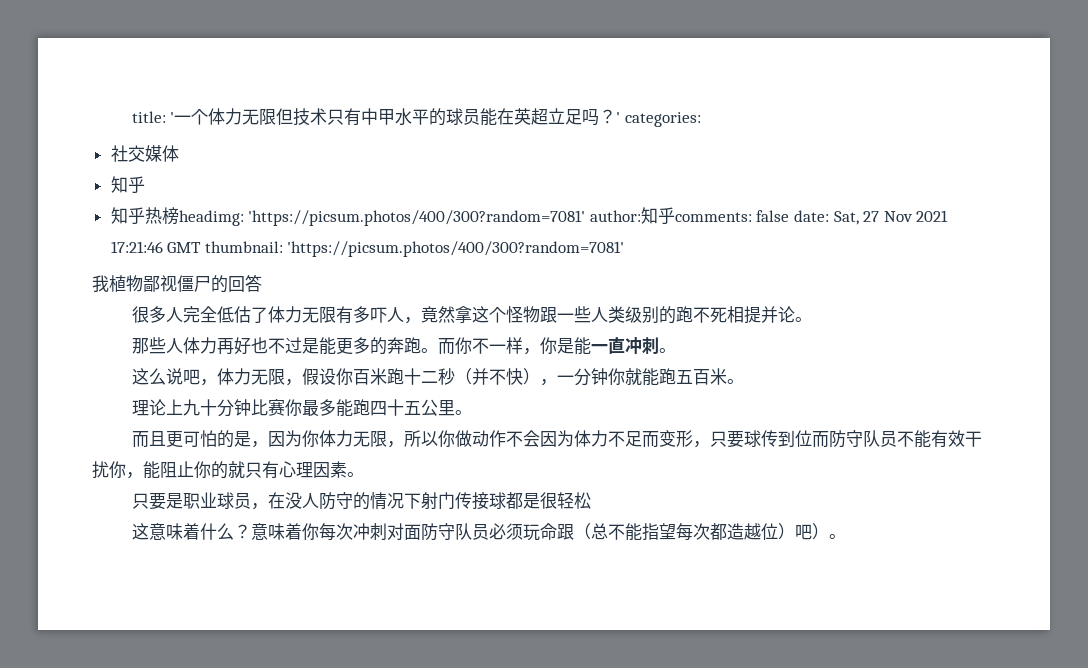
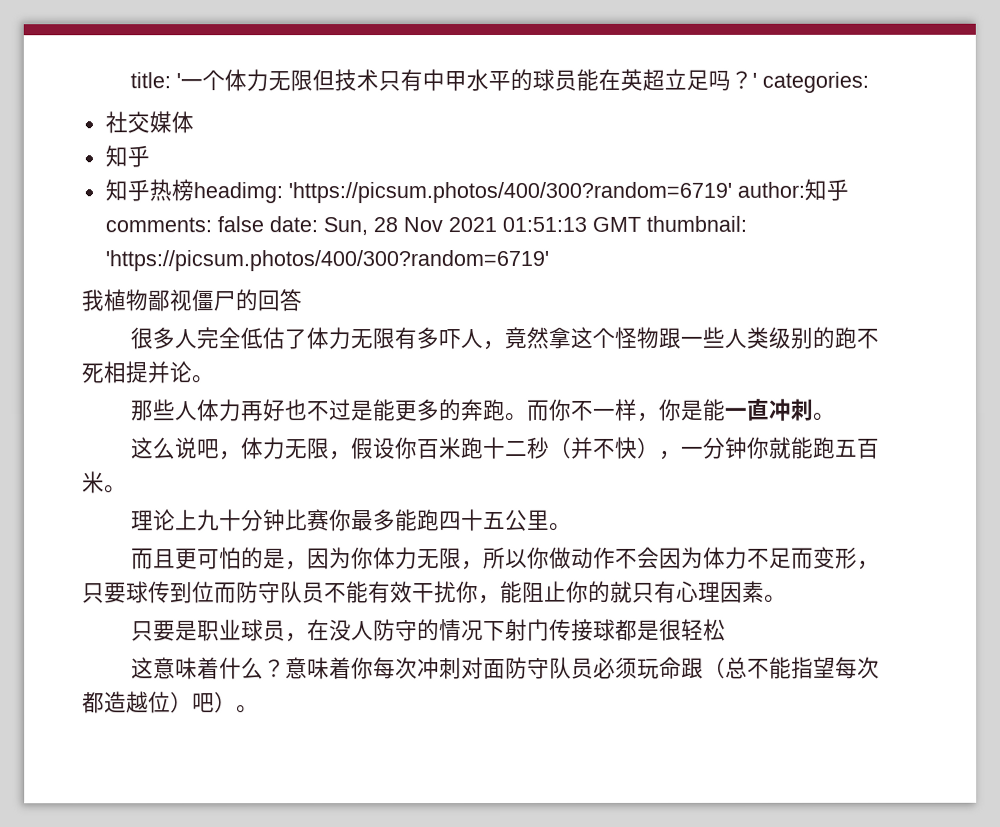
- 知乎热榜headimg: 'https://picsum.photos/400/300?random=7081' author:知乎comments: false date: Sat, 27 Nov 2021 17:21:46 GMT thumbnail: 'https://picsum.photos/400/300?random=7081'
+ 知乎热榜headimg: 'https://picsum.photos/400/300?random=6719' author:知乎comments: false date: Sun, 28 Nov 2021 01:51:13 GMT thumbnail: 'https://picsum.photos/400/300?random=6719'

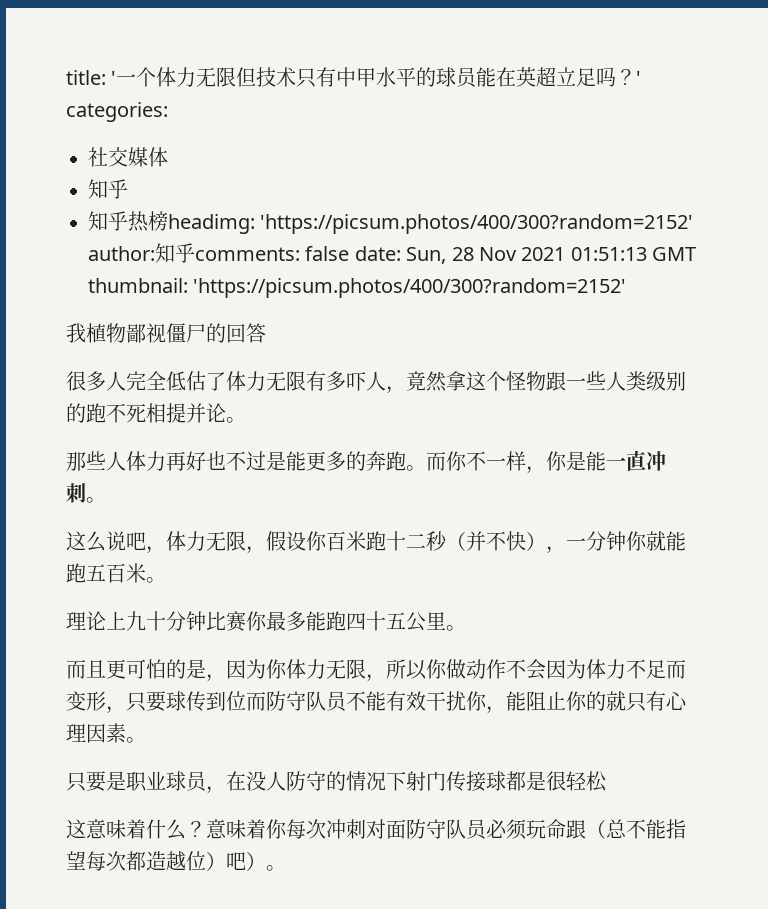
- 知乎热榜headimg: 'https://picsum.photos/400/300?random=6719' author:知乎comments: false date: Sun, 28 Nov 2021 01:51:13 GMT thumbnail: 'https://picsum.photos/400/300?random=6719'
+ 知乎热榜headimg: 'https://picsum.photos/400/300?random=2152' author:知乎comments: false date: Sun, 28 Nov 2021 01:51:13 GMT thumbnail: 'https://picsum.photos/400/300?random=2152'

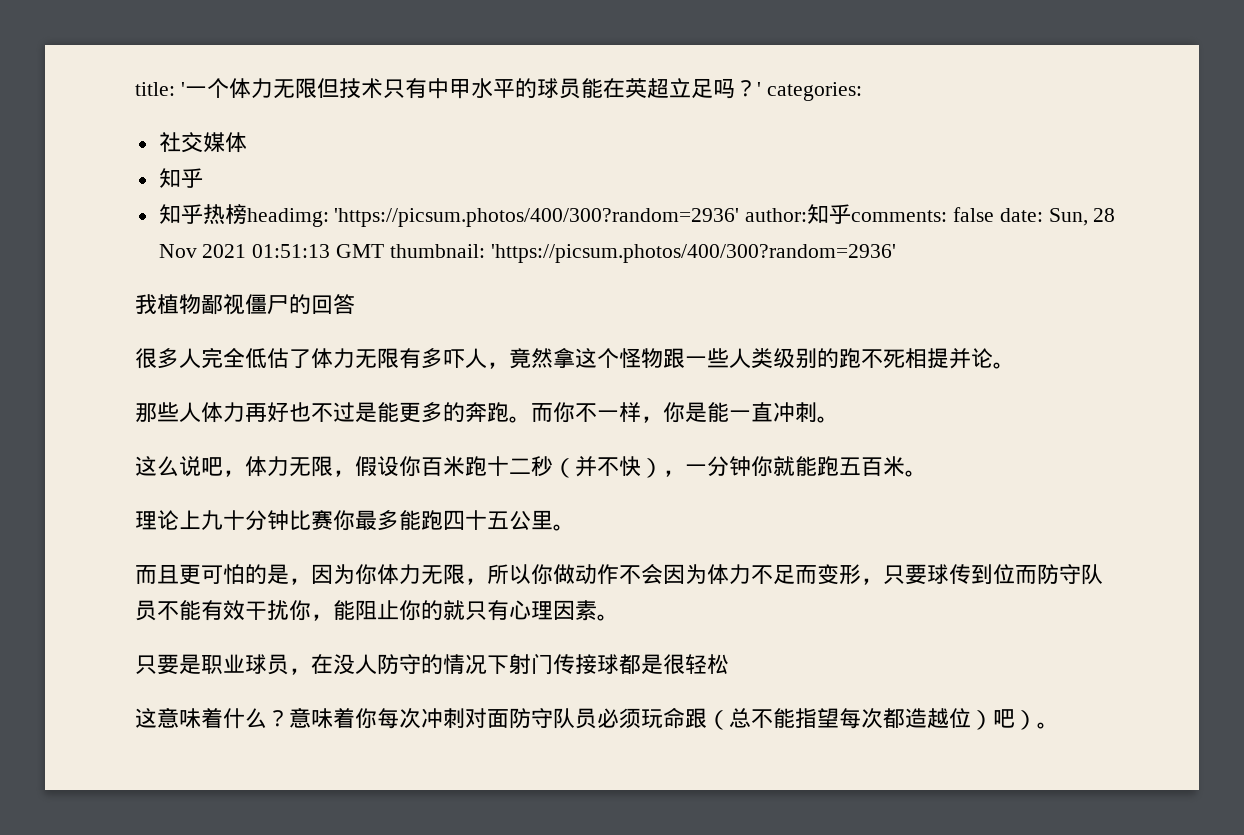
- 知乎热榜headimg: 'https://picsum.photos/400/300?random=2152' author:知乎comments: false date: Sun, 28 Nov 2021 01:51:13 GMT thumbnail: 'https://picsum.photos/400/300?random=2152'
+ 知乎热榜headimg: 'https://picsum.photos/400/300?random=2936' author:知乎comments: false date: Sun, 28 Nov 2021 01:51:13 GMT thumbnail: 'https://picsum.photos/400/300?random=2936'

